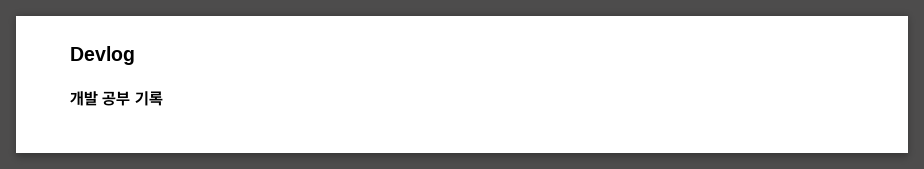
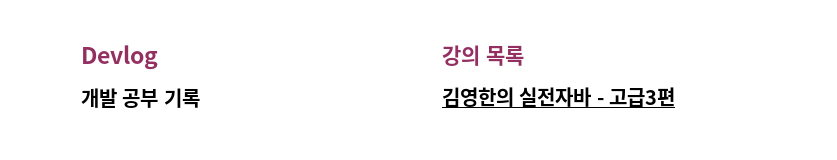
+ 강의 목록
+ 김영한의 실전자바 - 고급3편

